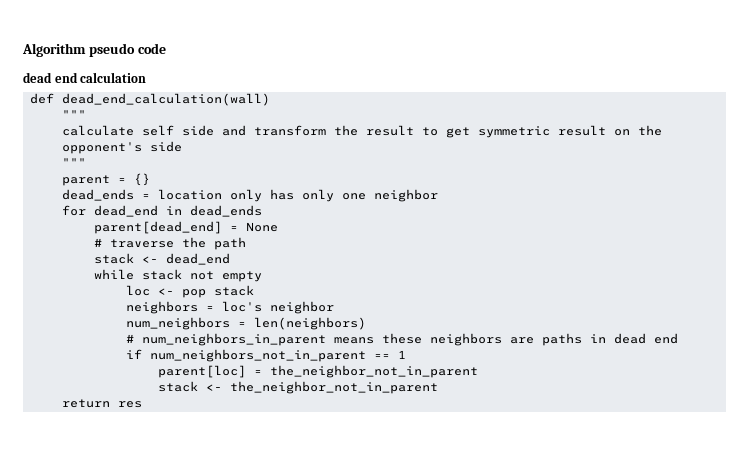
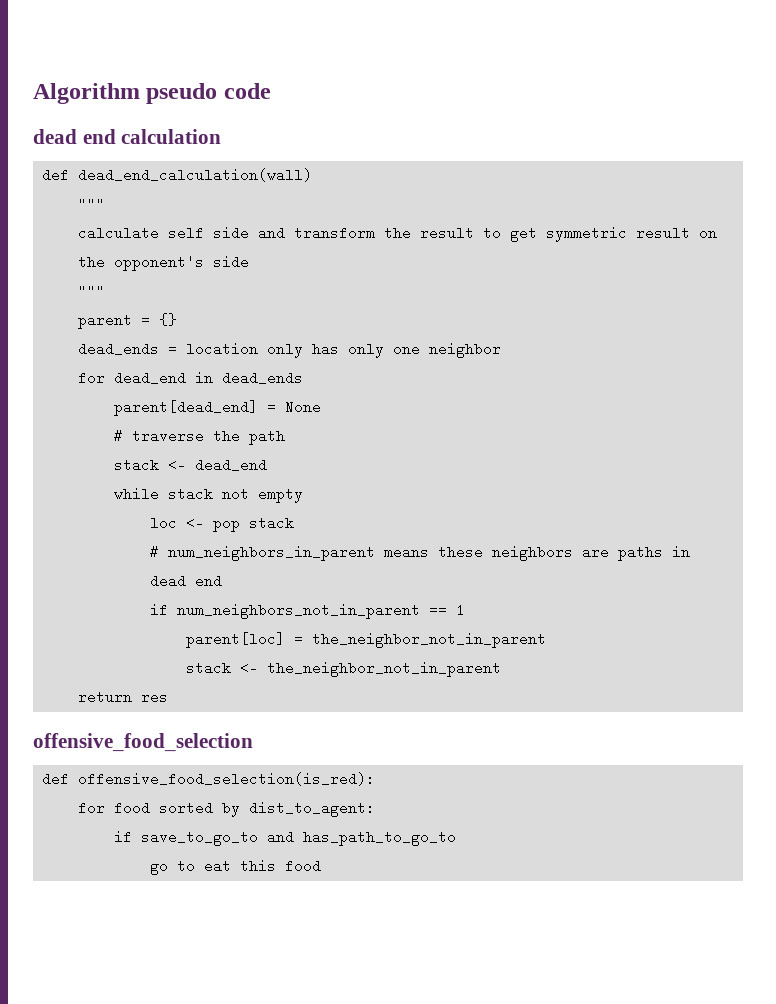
- neighbors = loc's neighbor
- num_neighbors = len(neighbors)
+ offensive_food_selection
+ def offensive_food_selection(is_red):
+ for food sorted by dist_to_agent:
+ if save_to_go_to and has_path_to_go_to
+ go to eat this food

